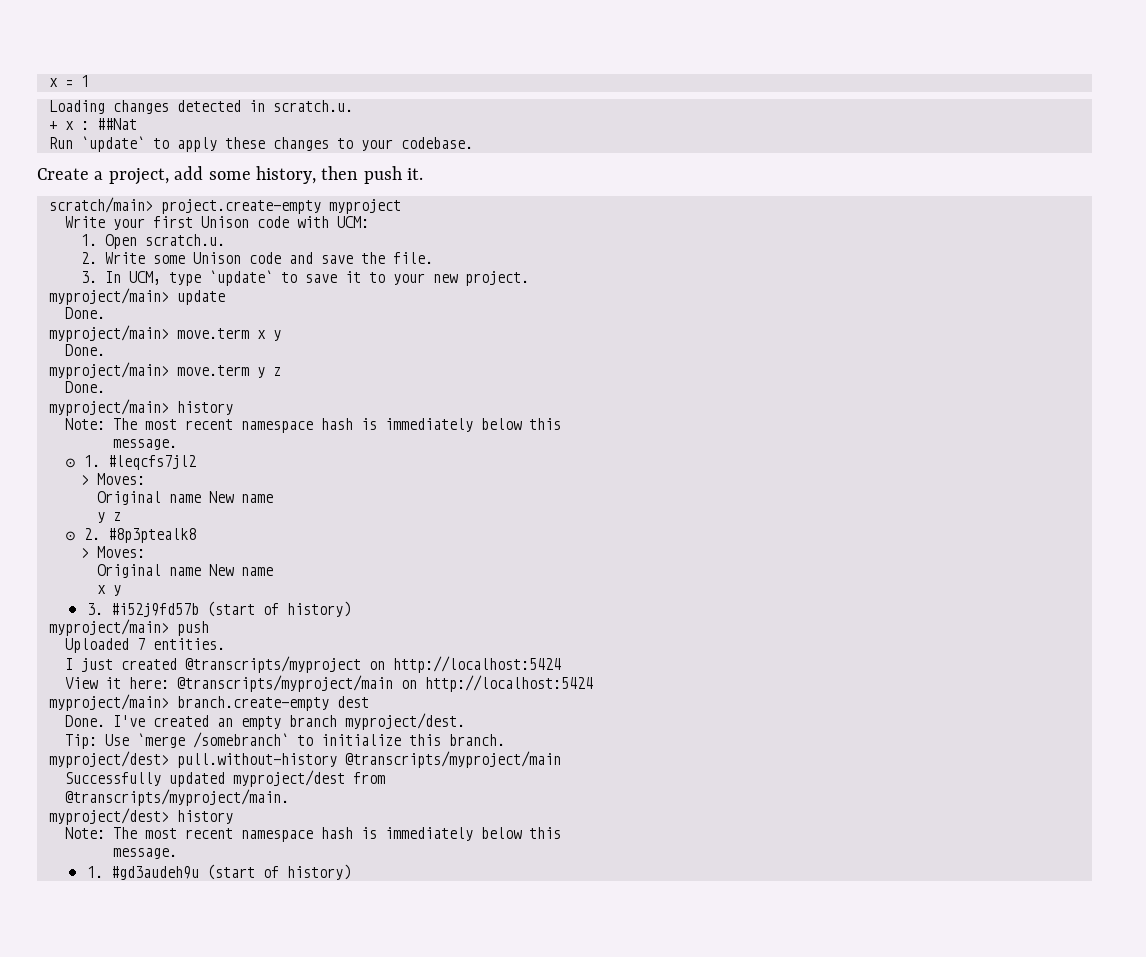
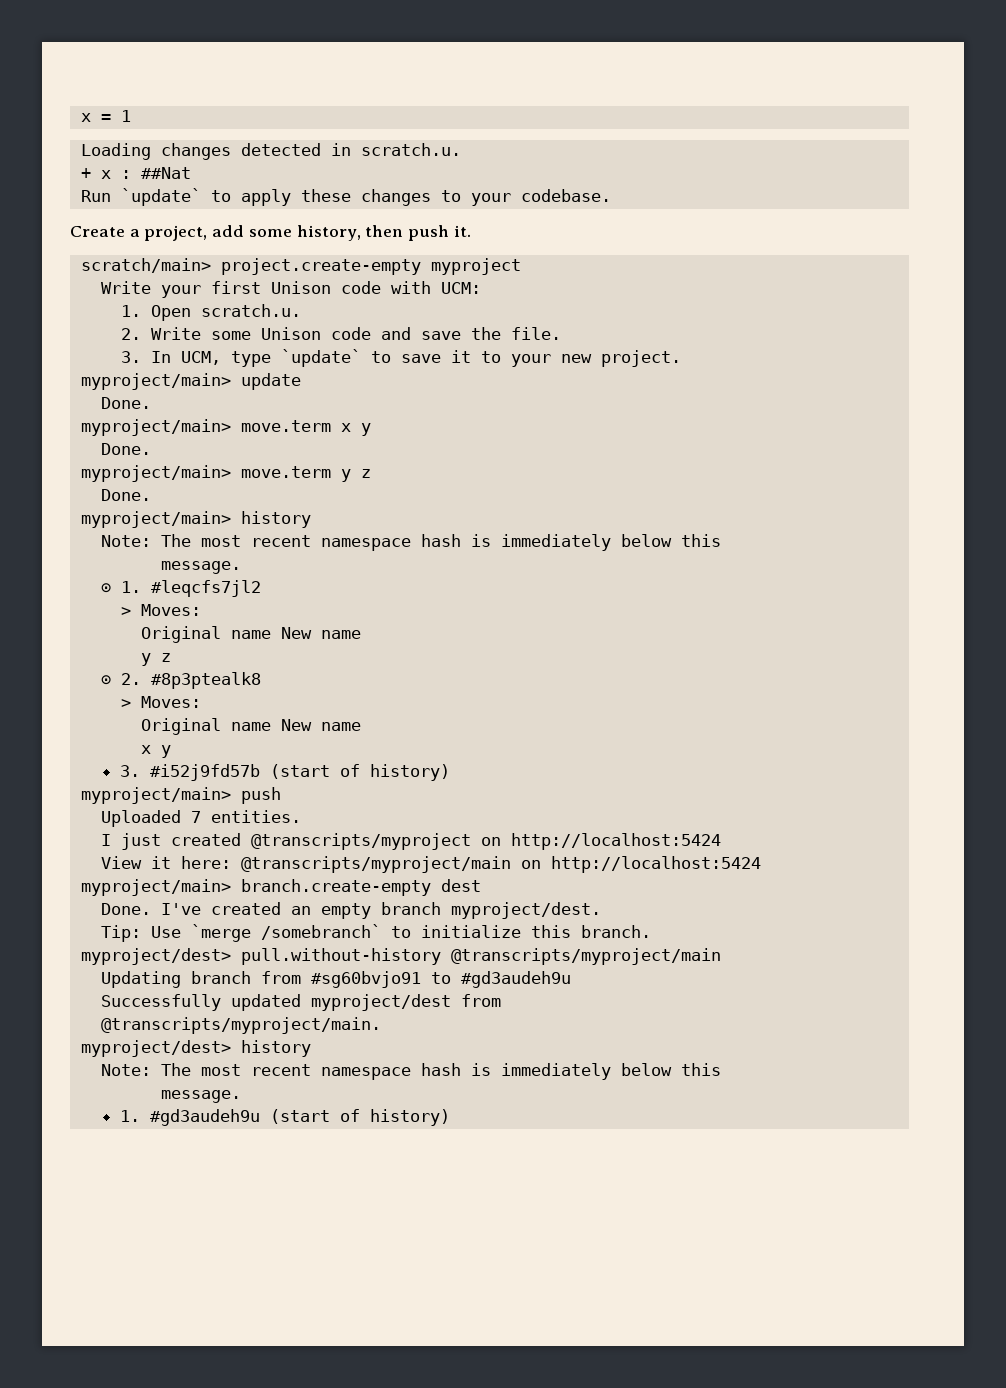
+ Updating branch from #sg60bvjo91 to #gd3audeh9u

